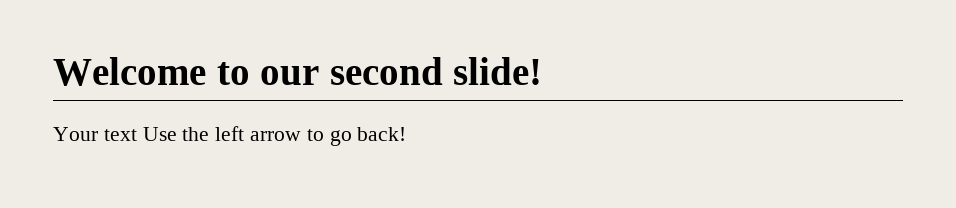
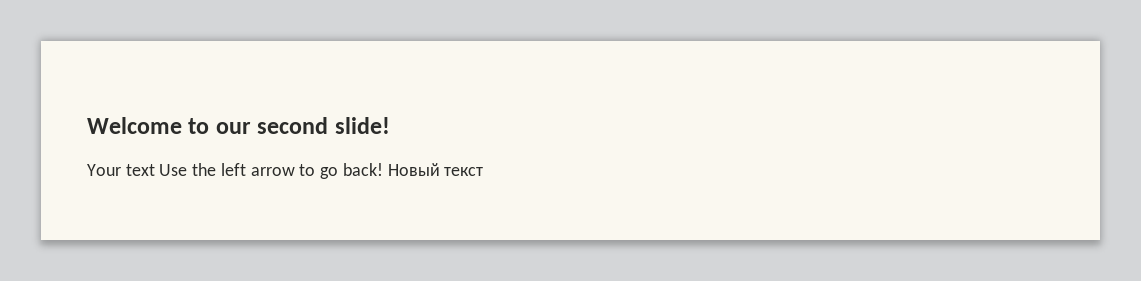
+ Новый текст

